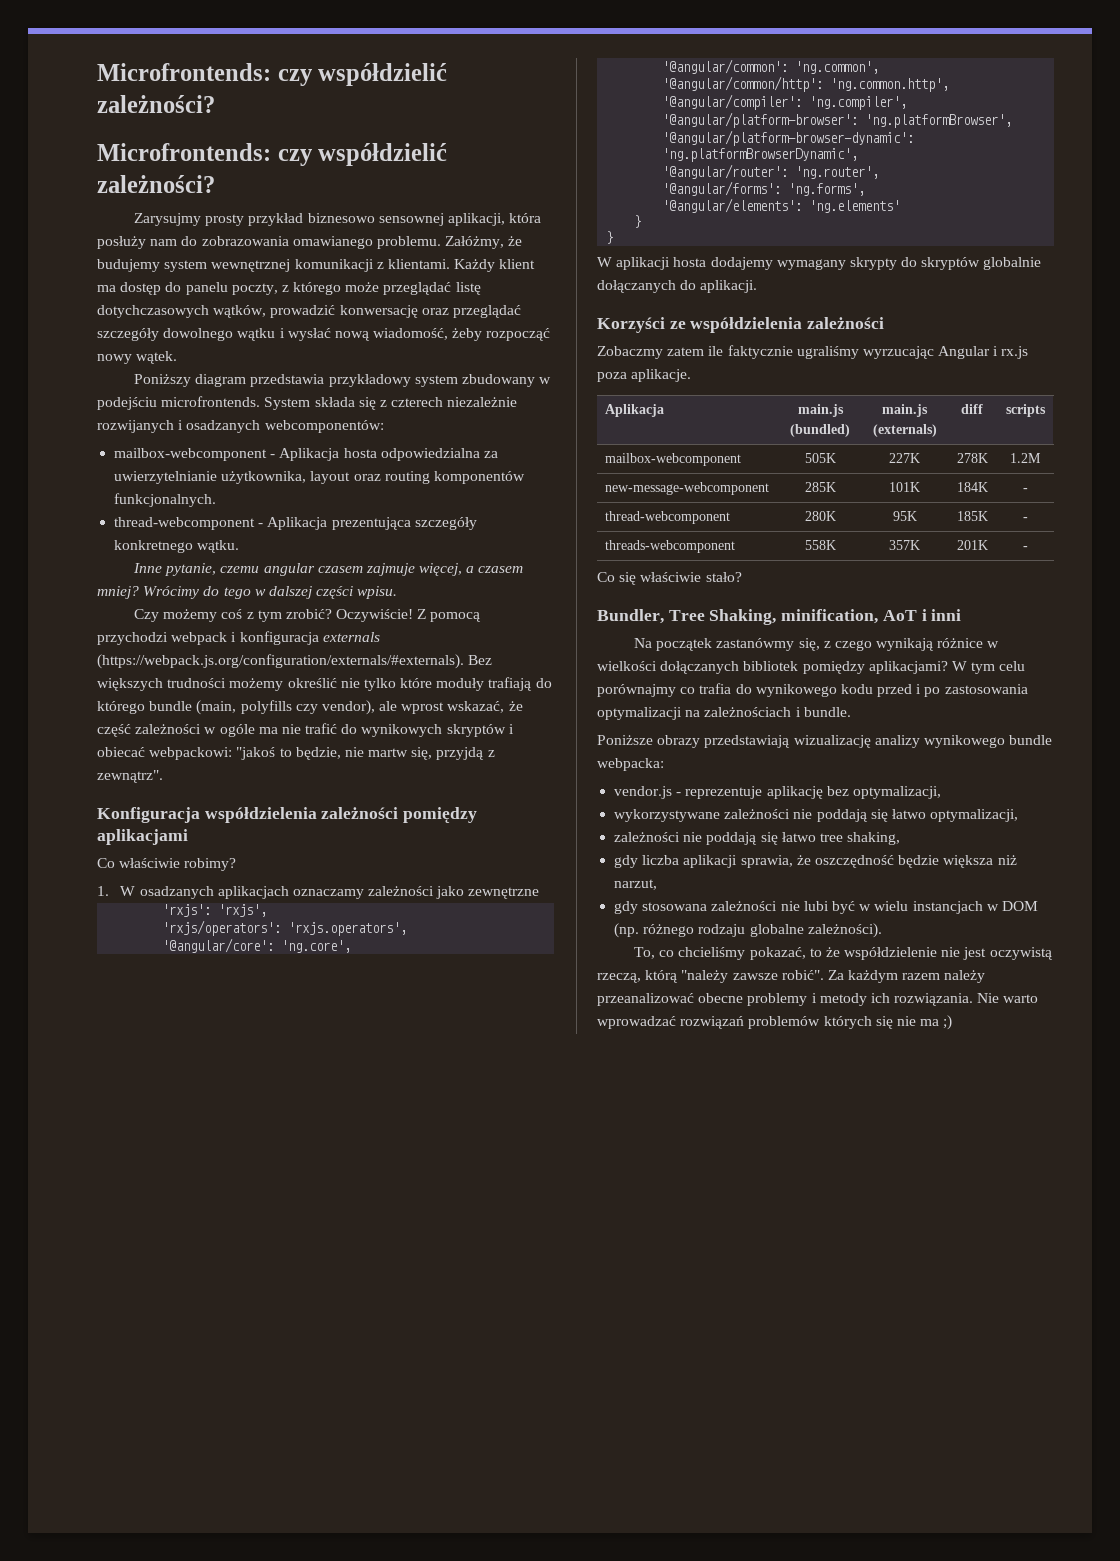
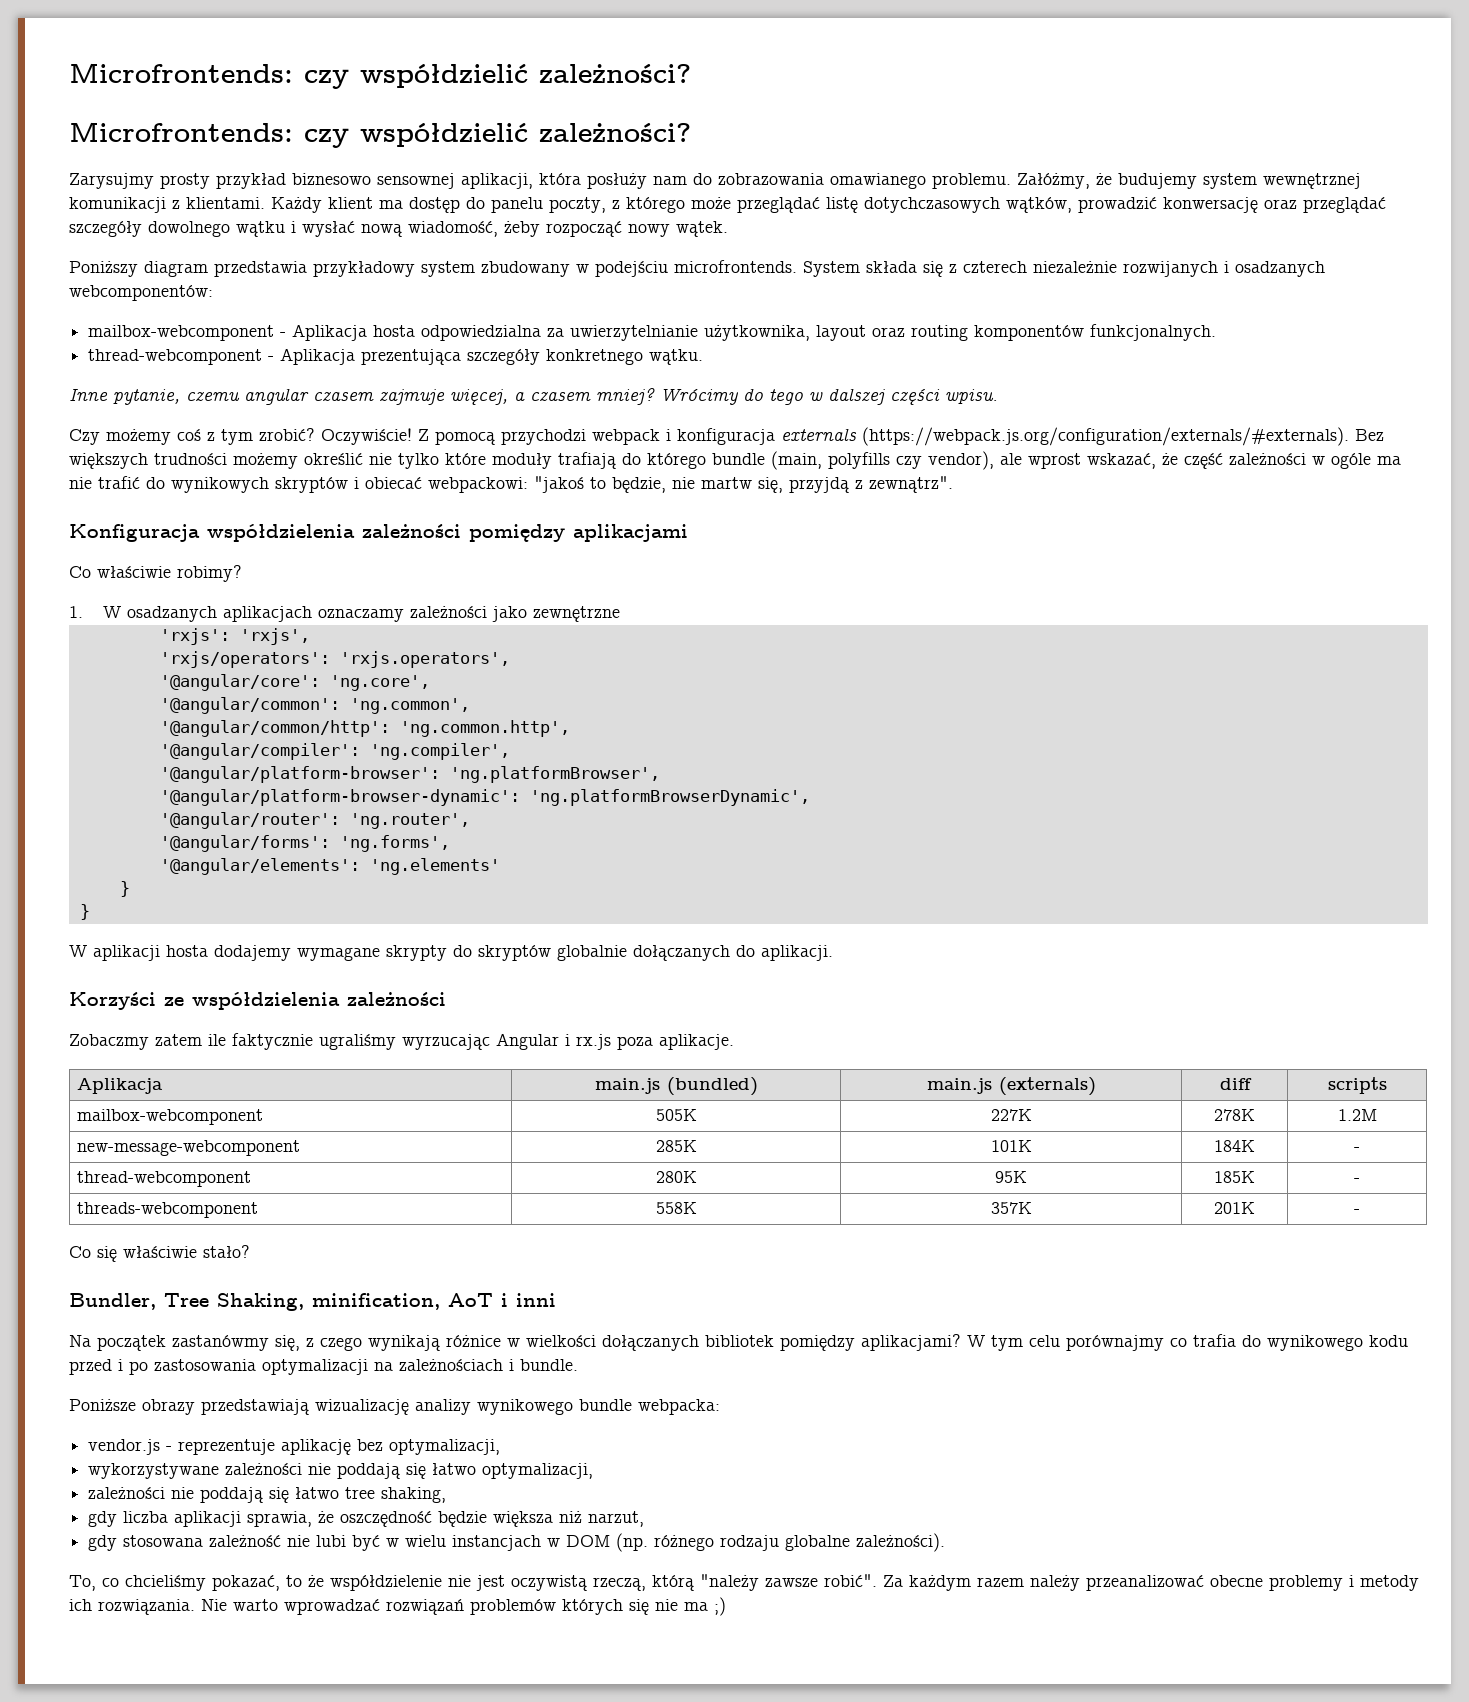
- W aplikacji hosta dodajemy wymagany skrypty do skryptów globalnie dołączanych do aplikacji.
+ W aplikacji hosta dodajemy wymagane skrypty do skryptów globalnie dołączanych do aplikacji.
- gdy stosowana zależności nie lubi być w wielu instancjach w DOM (np. różnego rodzaju globalne zależności).
+ gdy stosowana zależność nie lubi być w wielu instancjach w DOM (np. różnego rodzaju globalne zależności).

